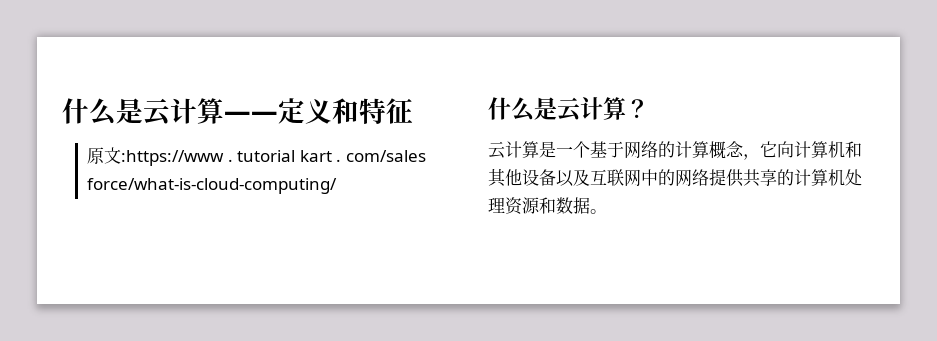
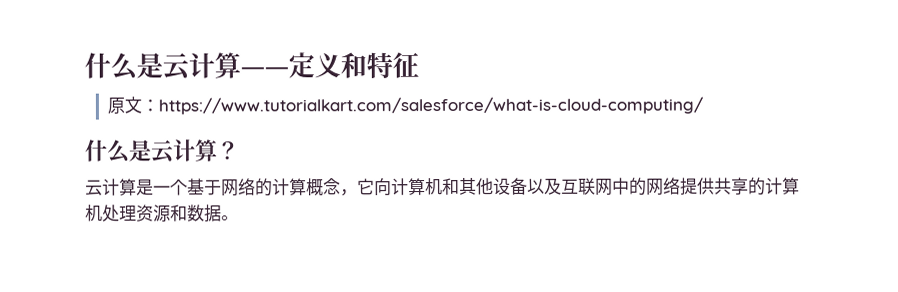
- 原文:https://www . tutorial kart . com/sales force/what-is-cloud-computing/
+ 原文：https://www.tutorialkart.com/salesforce/what-is-cloud-computing/

